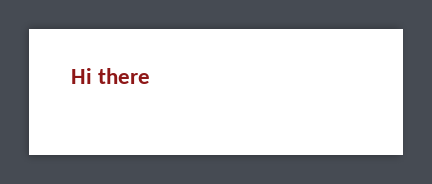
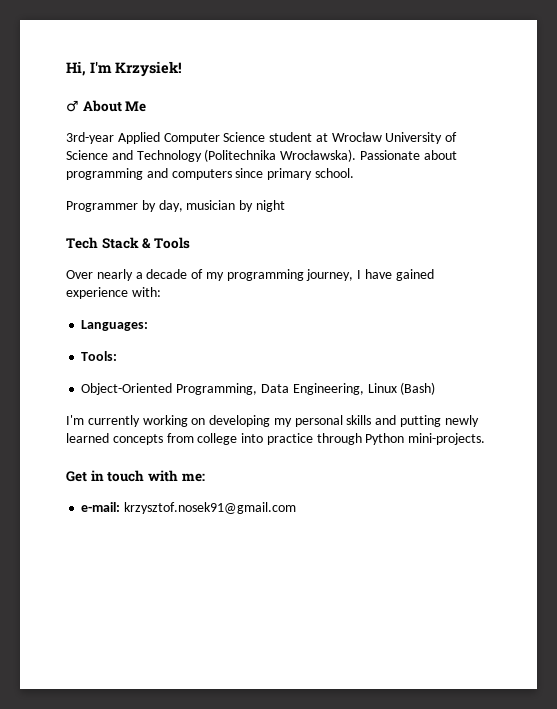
- Hi there
+ Hi, I'm Krzysiek!
+ ♂ About Me
+ 3rd-year Applied Computer Science student at Wrocław University of Science and Technology (Politechnika Wrocławska). Passionate about programming and computers since primary school.
+ Programmer by day, musician by night
+ Tech Stack & Tools
+ Over nearly a decade of my programming journey, I have gained experience with:
+ Languages:
+ Tools:
+ Object-Oriented Programming, Data Engineering, Linux (Bash)
+ I'm currently working on developing my personal skills and putting newly learned concepts from college into practice through Python mini-projects.
+ Get in touch with me:
+ e-mail: krzysztof.nosek91@gmail.com

